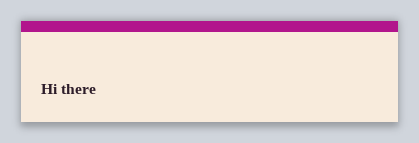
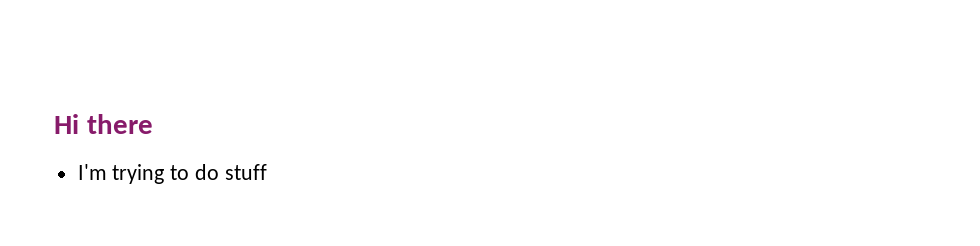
+ I'm trying to do stuff

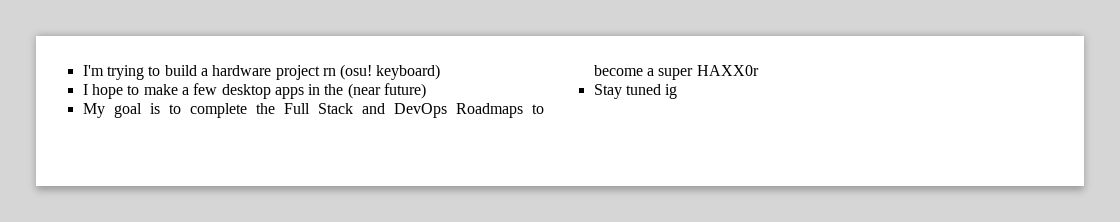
- Hi there
- I'm trying to do stuff
+ I'm trying to build a hardware project rn (osu! keyboard)
+ I hope to make a few desktop apps in the (near future)
+ My goal is to complete the Full Stack and DevOps Roadmaps to become a super HAXX0r
+ Stay tuned ig

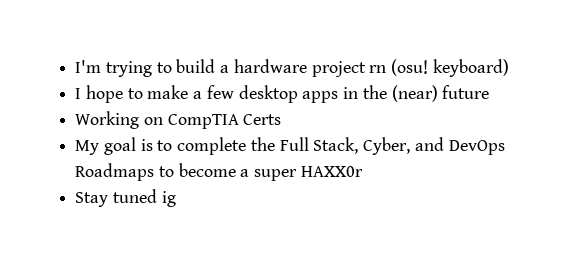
- I hope to make a few desktop apps in the (near future)
+ I hope to make a few desktop apps in the (near) future
+ Working on CompTIA Certs
- My goal is to complete the Full Stack and DevOps Roadmaps to become a super HAXX0r
+ My goal is to complete the Full Stack, Cyber, and DevOps Roadmaps to become a super HAXX0r

